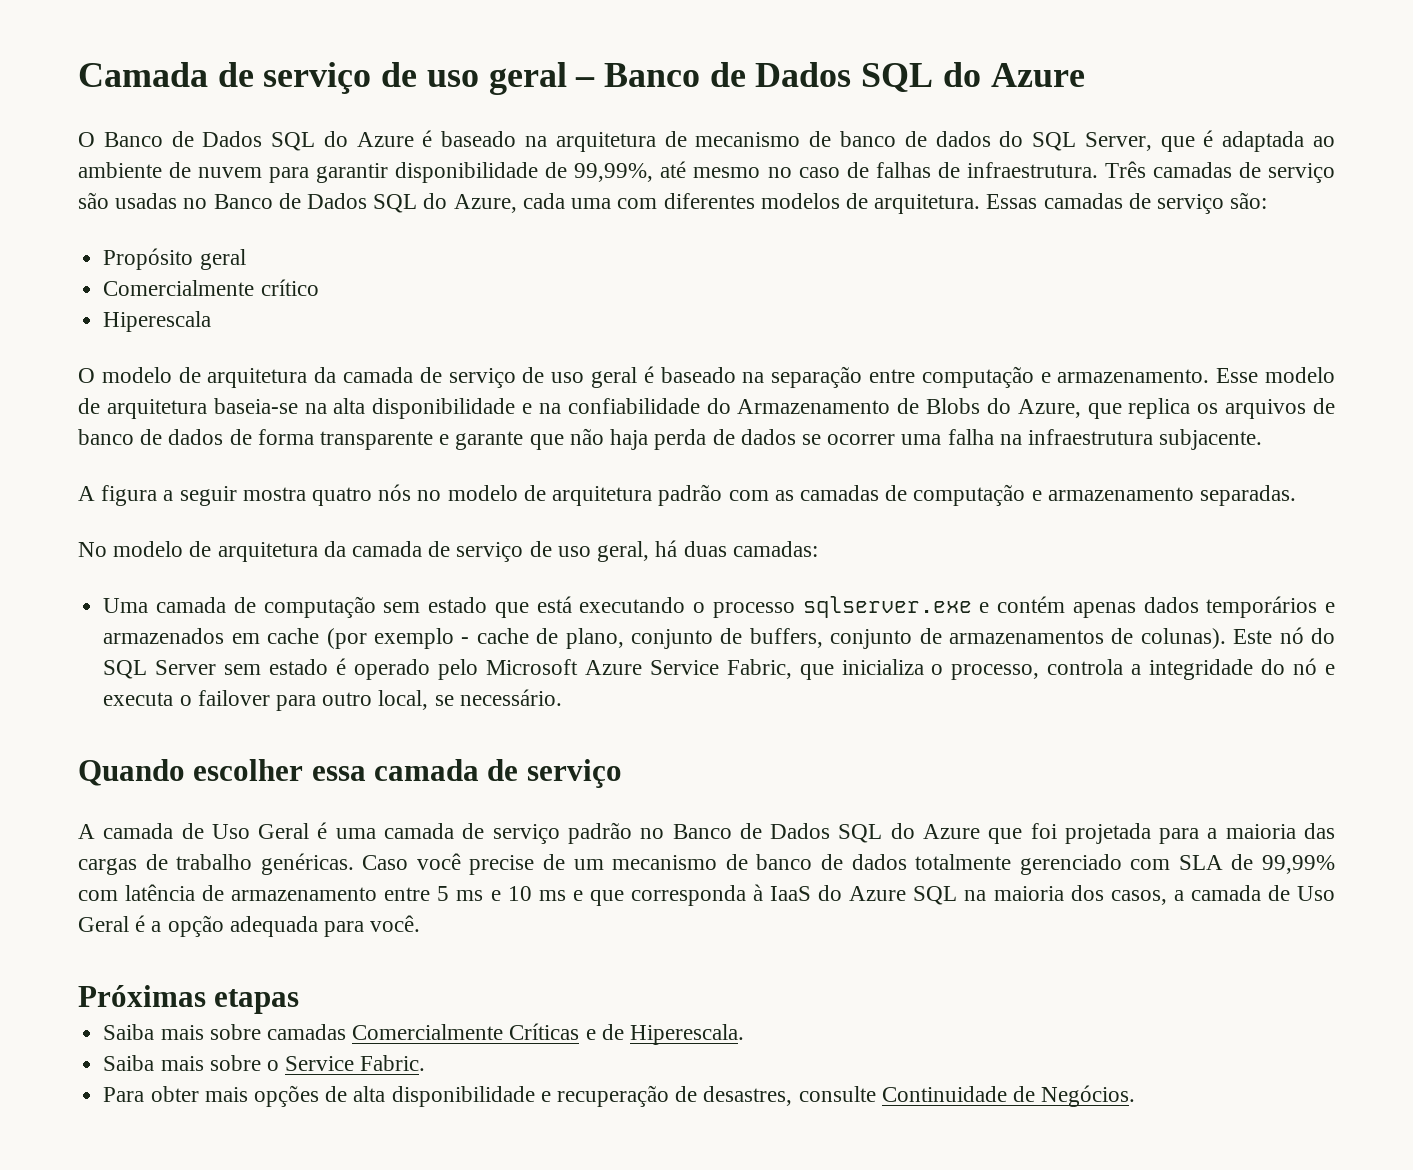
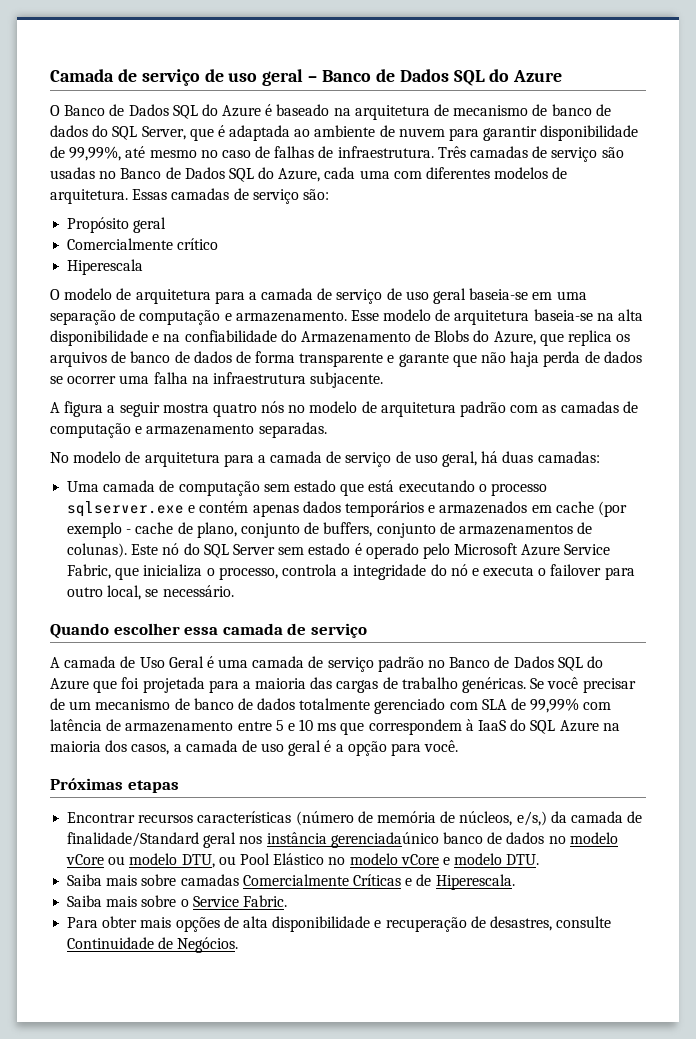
- O modelo de arquitetura da camada de serviço de uso geral é baseado na separação entre computação e armazenamento.
+ O modelo de arquitetura para a camada de serviço de uso geral baseia-se em uma separação de computação e armazenamento.
- No modelo de arquitetura da camada de serviço de uso geral, há duas camadas:
+ No modelo de arquitetura para a camada de serviço de uso geral, há duas camadas:
- Caso você precise de um mecanismo de banco de dados totalmente gerenciado com SLA de 99,99% com latência de armazenamento entre 5 ms e 10 ms e que corresponda à IaaS do Azure SQL na maioria dos casos, a camada de Uso Geral é a opção adequada para você.
+ Se você precisar de um mecanismo de banco de dados totalmente gerenciado com SLA de 99,99% com latência de armazenamento entre 5 e 10 ms que correspondem à IaaS do SQL Azure na maioria dos casos, a camada de uso geral é a opção para você.
+ Encontrar recursos características (número de memória de núcleos, e/s,) da camada de finalidade/Standard geral nos instância gerenciadaúnico banco de dados no modelo vCore ou modelo DTU, ou Pool Elástico no modelo vCore e modelo DTU.

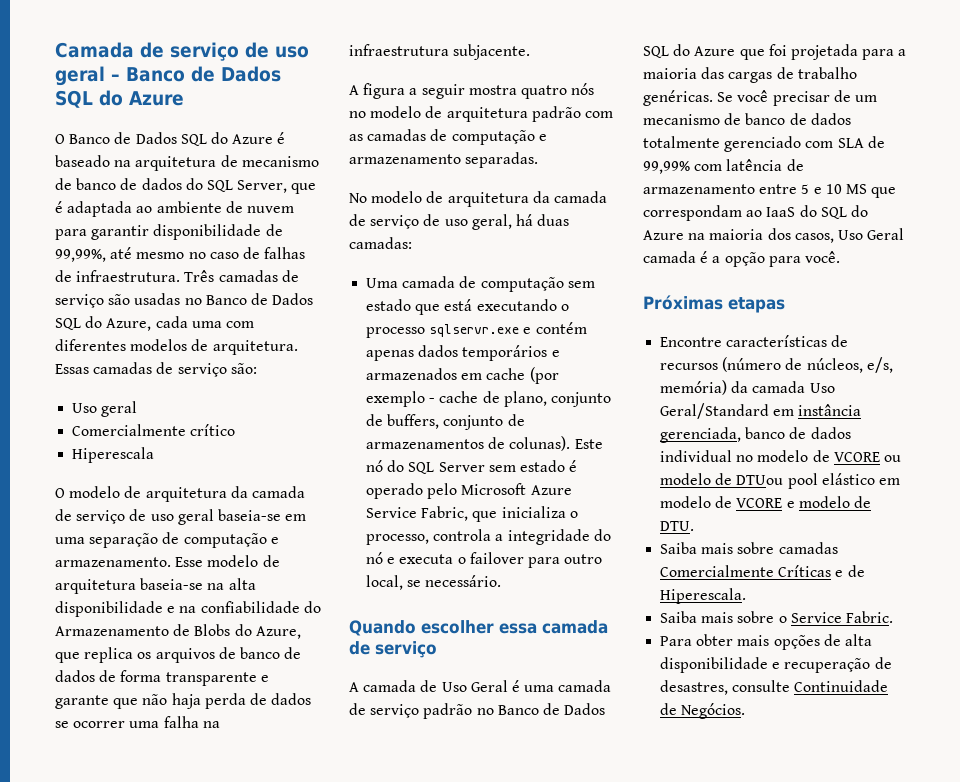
- Propósito geral
+ Uso geral
- O modelo de arquitetura para a camada de serviço de uso geral baseia-se em uma separação de computação e armazenamento.
+ O modelo de arquitetura da camada de serviço de uso geral baseia-se em uma separação de computação e armazenamento.
- No modelo de arquitetura para a camada de serviço de uso geral, há duas camadas:
+ No modelo de arquitetura da camada de serviço de uso geral, há duas camadas:
- Uma camada de computação sem estado que está executando o processo sqlserver.exe e contém apenas dados temporários e armazenados em cache (por exemplo - cache de plano, conjunto de buffers, conjunto de armazenamentos de colunas).
+ Uma camada de computação sem estado que está executando o processo sqlservr.exe e contém apenas dados temporários e armazenados em cache (por exemplo - cache de plano, conjunto de buffers, conjunto de armazenamentos de colunas).
- Se você precisar de um mecanismo de banco de dados totalmente gerenciado com SLA de 99,99% com latência de armazenamento entre 5 e 10 ms que correspondem à IaaS do SQL Azure na maioria dos casos, a camada de uso geral é a opção para você.
+ Se você precisar de um mecanismo de banco de dados totalmente gerenciado com SLA de 99,99% com latência de armazenamento entre 5 e 10 MS que correspondam ao IaaS do SQL do Azure na maioria dos casos, Uso Geral camada é a opção para você.
- Encontrar recursos características (número de memória de núcleos, e/s,) da camada de finalidade/Standard geral nos instância gerenciadaúnico banco de dados no modelo vCore ou modelo DTU, ou Pool Elástico no modelo vCore e modelo DTU.
+ Encontre características de recursos (número de núcleos, e/s, memória) da camada Uso Geral/Standard em instância gerenciada, banco de dados individual no modelo de VCORE ou modelo de DTUou pool elástico em modelo de VCORE e modelo de DTU.

